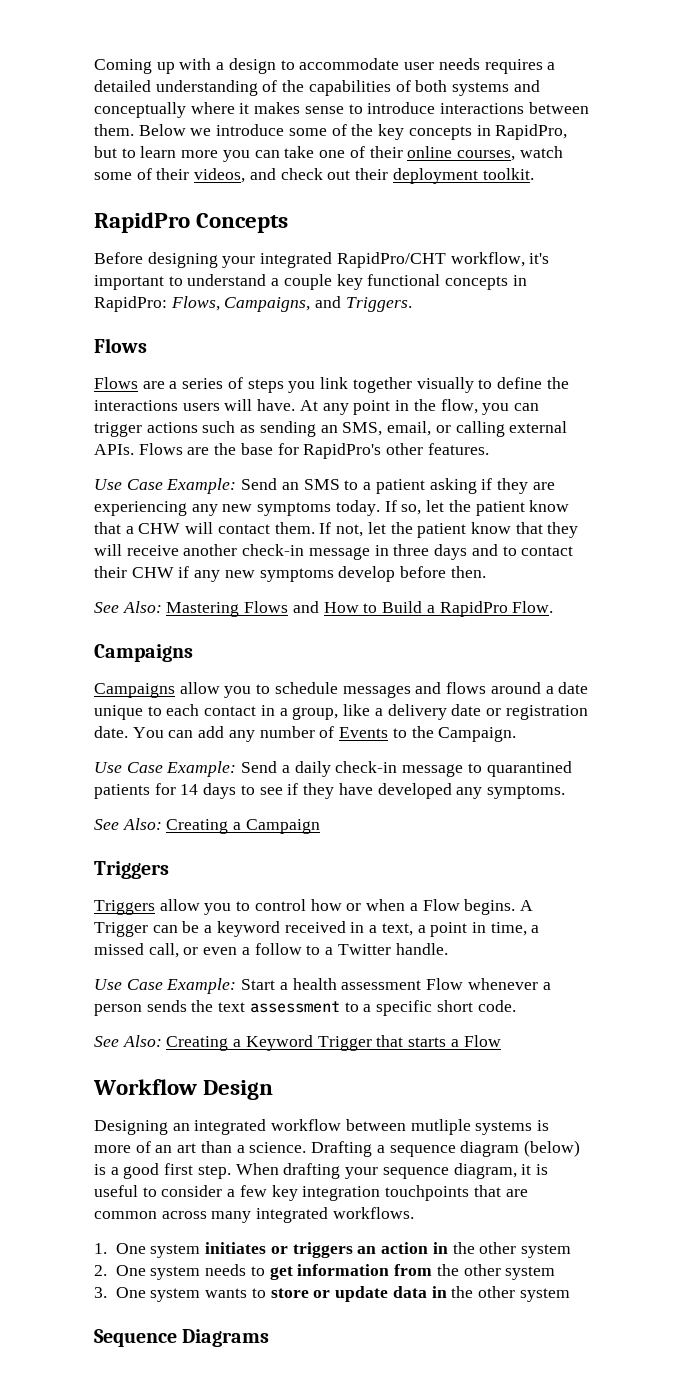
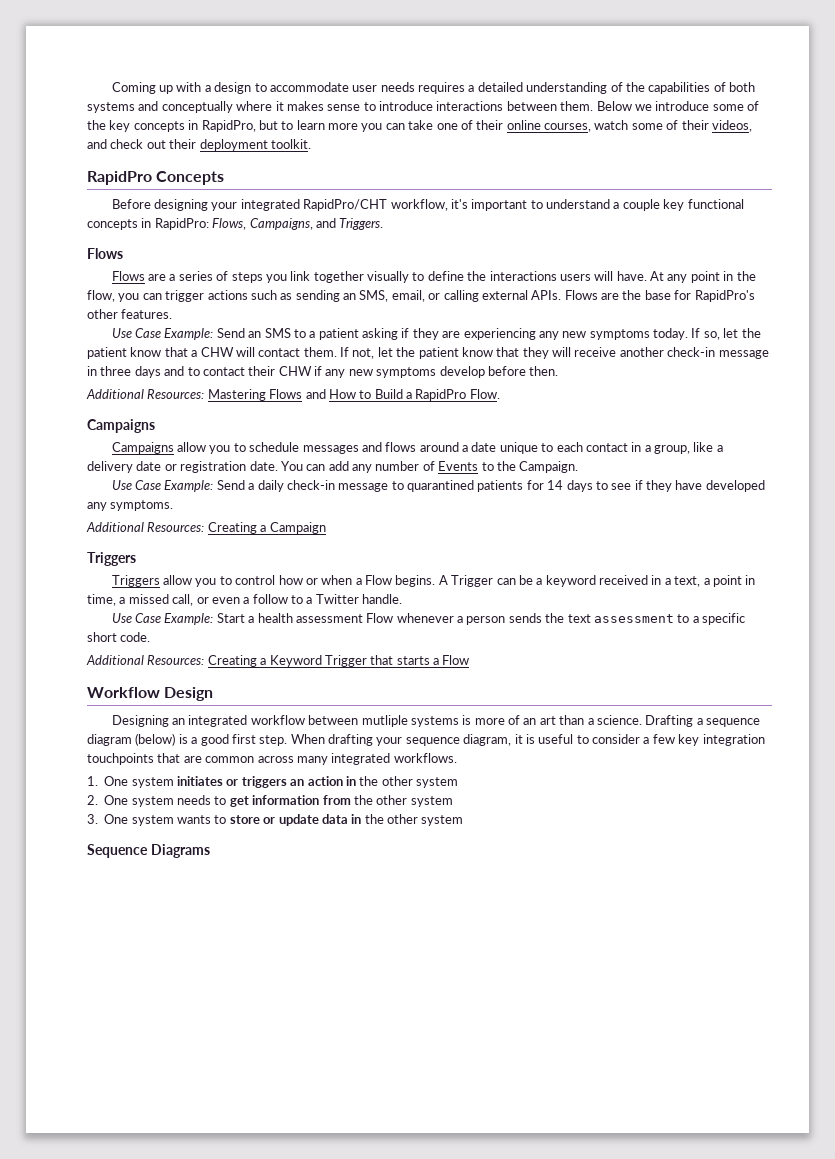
- See Also: Mastering Flows and How to Build a RapidPro Flow.
+ Additional Resources: Mastering Flows and How to Build a RapidPro Flow.
- See Also: Creating a Campaign
+ Additional Resources: Creating a Campaign
- See Also: Creating a Keyword Trigger that starts a Flow
+ Additional Resources: Creating a Keyword Trigger that starts a Flow

